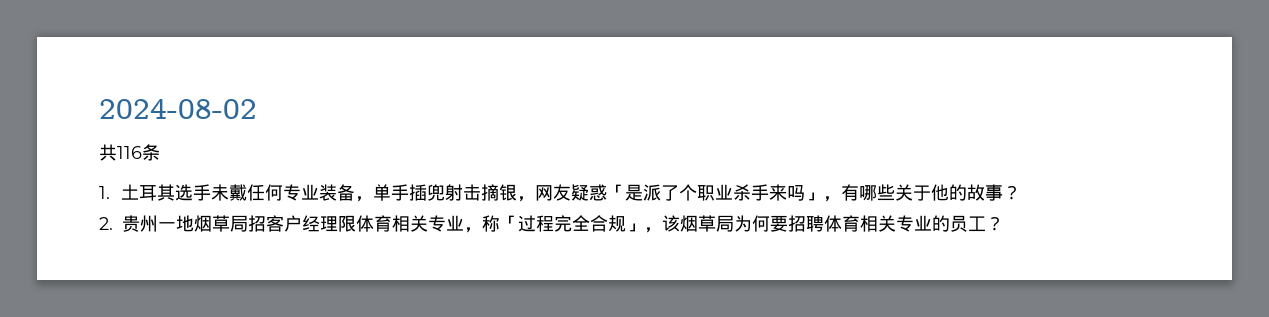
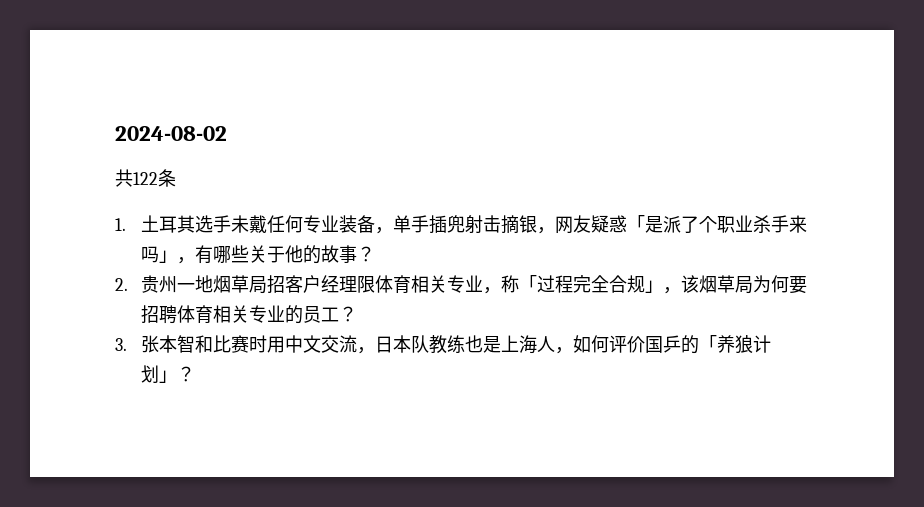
- 共116条
+ 共122条
+ 3.张本智和比赛时用中文交流，日本队教练也是上海人，如何评价国乒的「养狼计划」？

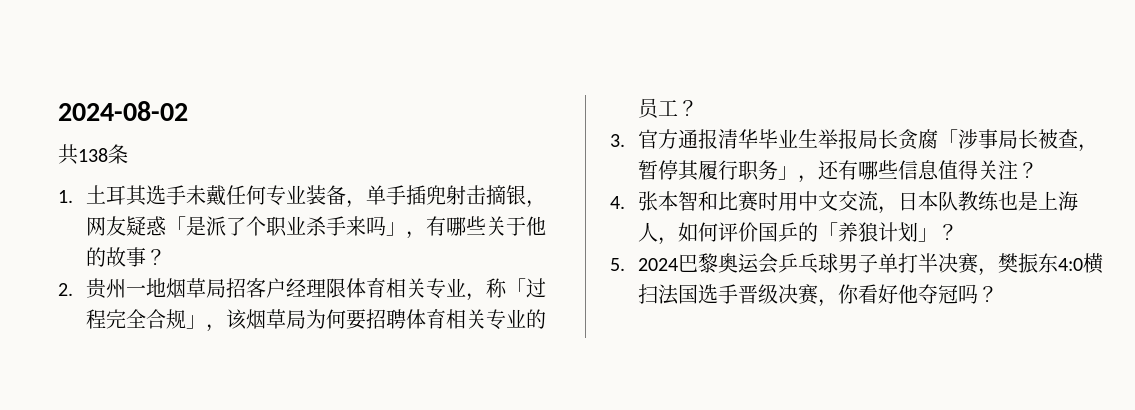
- 共122条
+ 共138条
- 3.张本智和比赛时用中文交流，日本队教练也是上海人，如何评价国乒的「养狼计划」？
+ 3.官方通报清华毕业生举报局长贪腐「涉事局长被查，暂停其履行职务」，还有哪些信息值得关注？
+ 4.张本智和比赛时用中文交流，日本队教练也是上海人，如何评价国乒的「养狼计划」？
+ 5. 2024巴黎奥运会乒乓球男子单打半决赛，樊振东4:0横扫法国选手晋级决赛，你看好他夺冠吗？

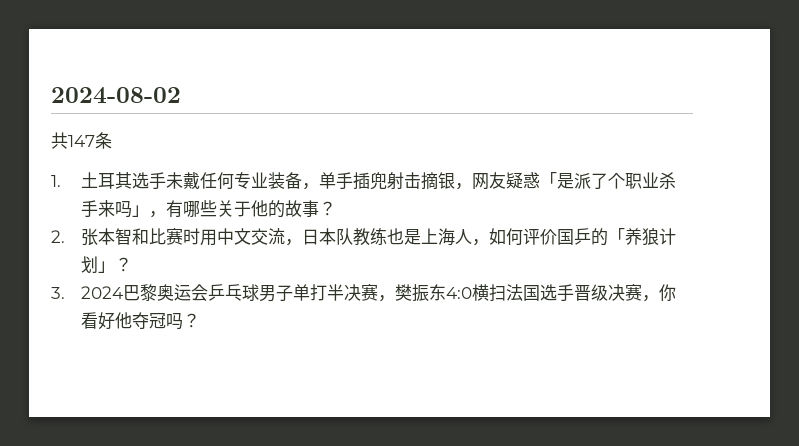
- 共138条
+ 共147条
- 2.贵州一地烟草局招客户经理限体育相关专业，称「过程完全合规」，该烟草局为何要招聘体育相关专业的员工？
- 3.官方通报清华毕业生举报局长贪腐「涉事局长被查，暂停其履行职务」，还有哪些信息值得关注？
- 4.张本智和比赛时用中文交流，日本队教练也是上海人，如何评价国乒的「养狼计划」？
+ 2.张本智和比赛时用中文交流，日本队教练也是上海人，如何评价国乒的「养狼计划」？
- 5. 2024巴黎奥运会乒乓球男子单打半决赛，樊振东4:0横扫法国选手晋级决赛，你看好他夺冠吗？
+ 3. 2024巴黎奥运会乒乓球男子单打半决赛，樊振东4:0横扫法国选手晋级决赛，你看好他夺冠吗？

